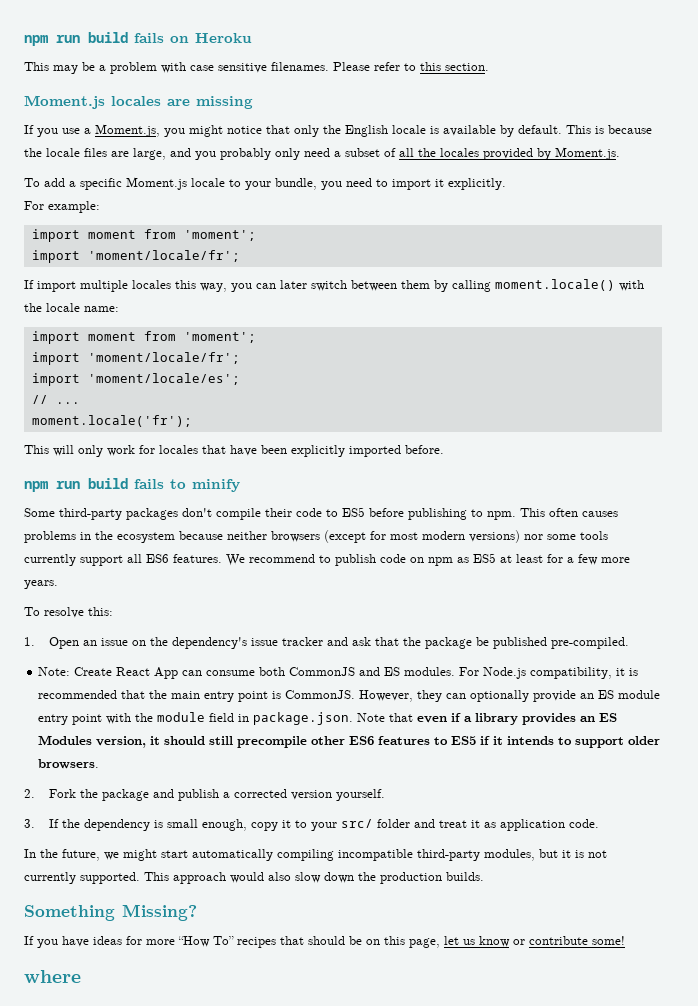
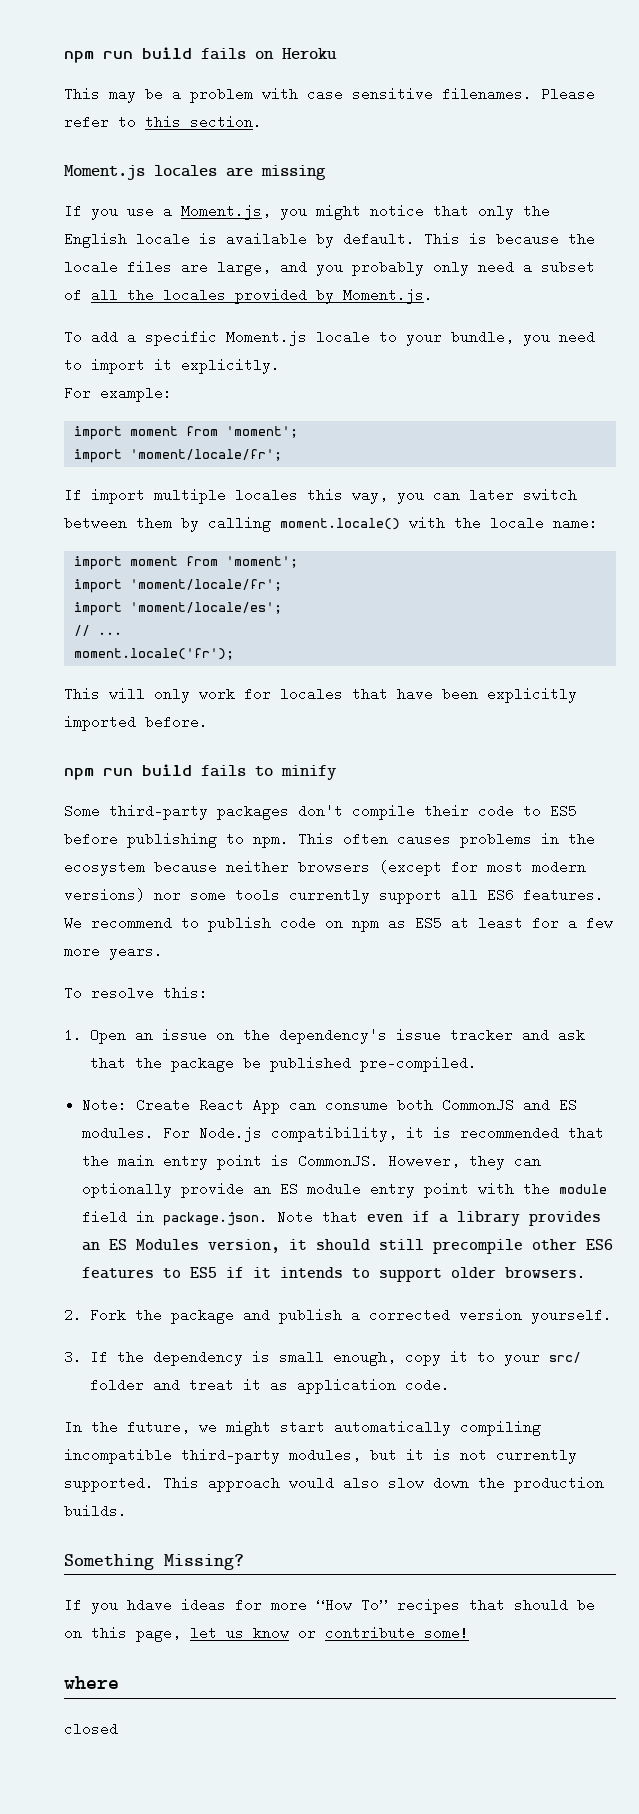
- If you have ideas for more “How To” recipes that should be on this page, let us know or contribute some!
+ If you hdave ideas for more “How To” recipes that should be on this page, let us know or contribute some!
+ closed

